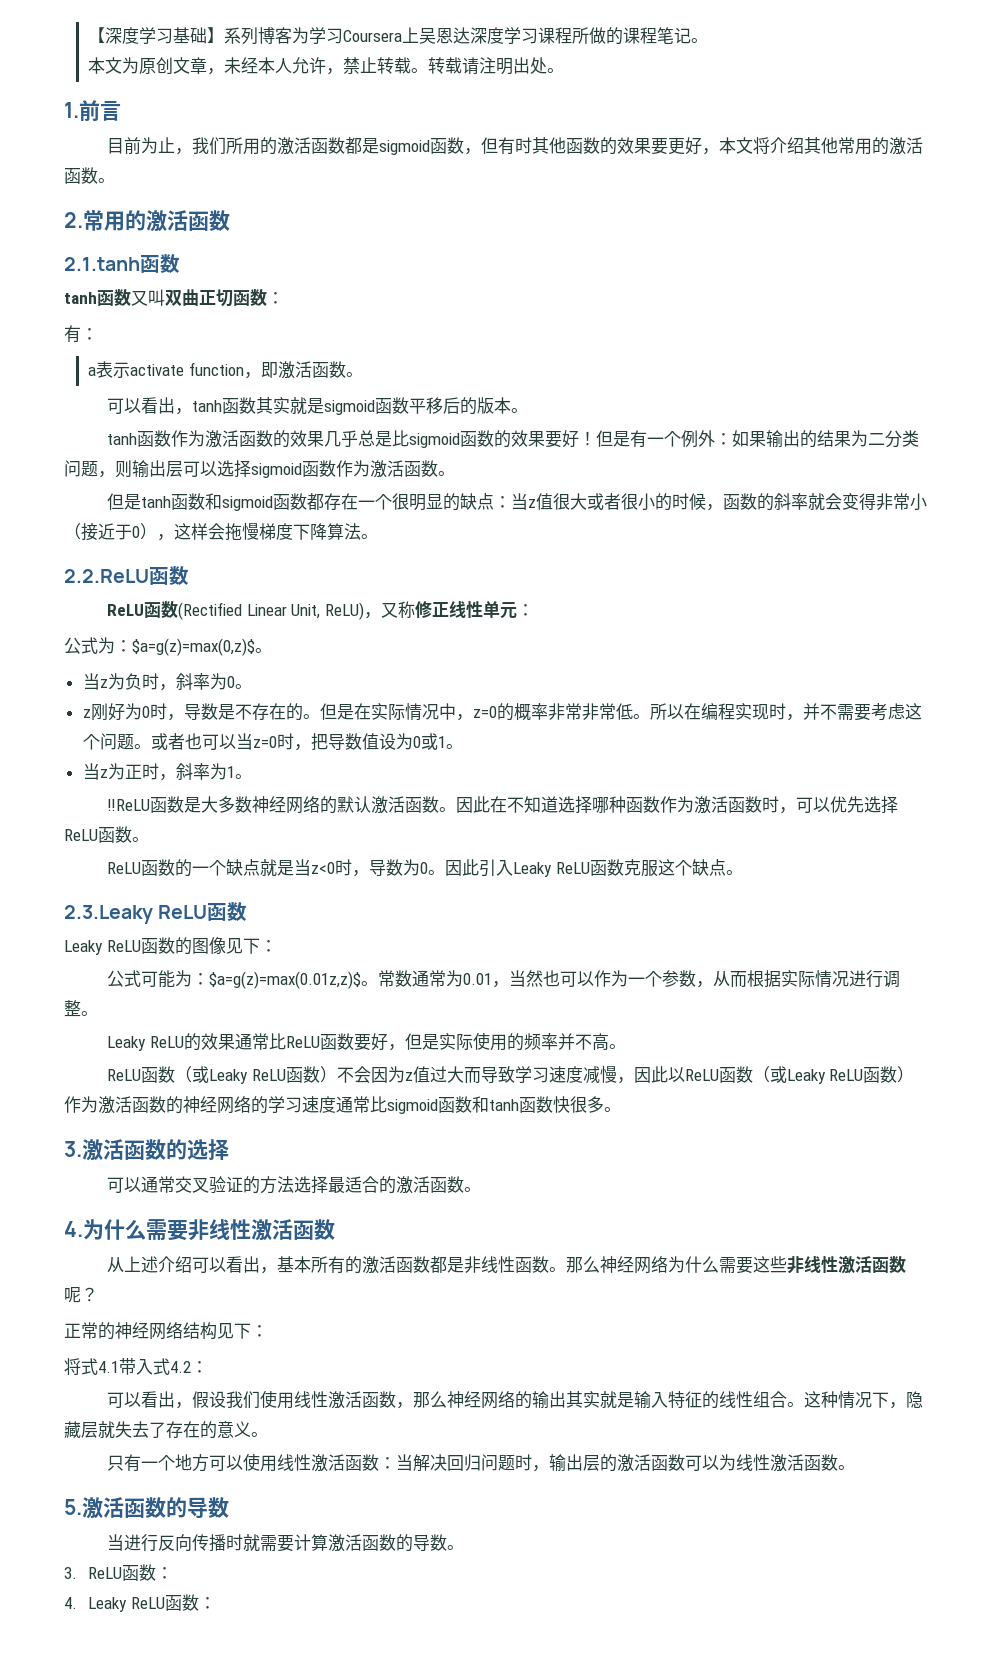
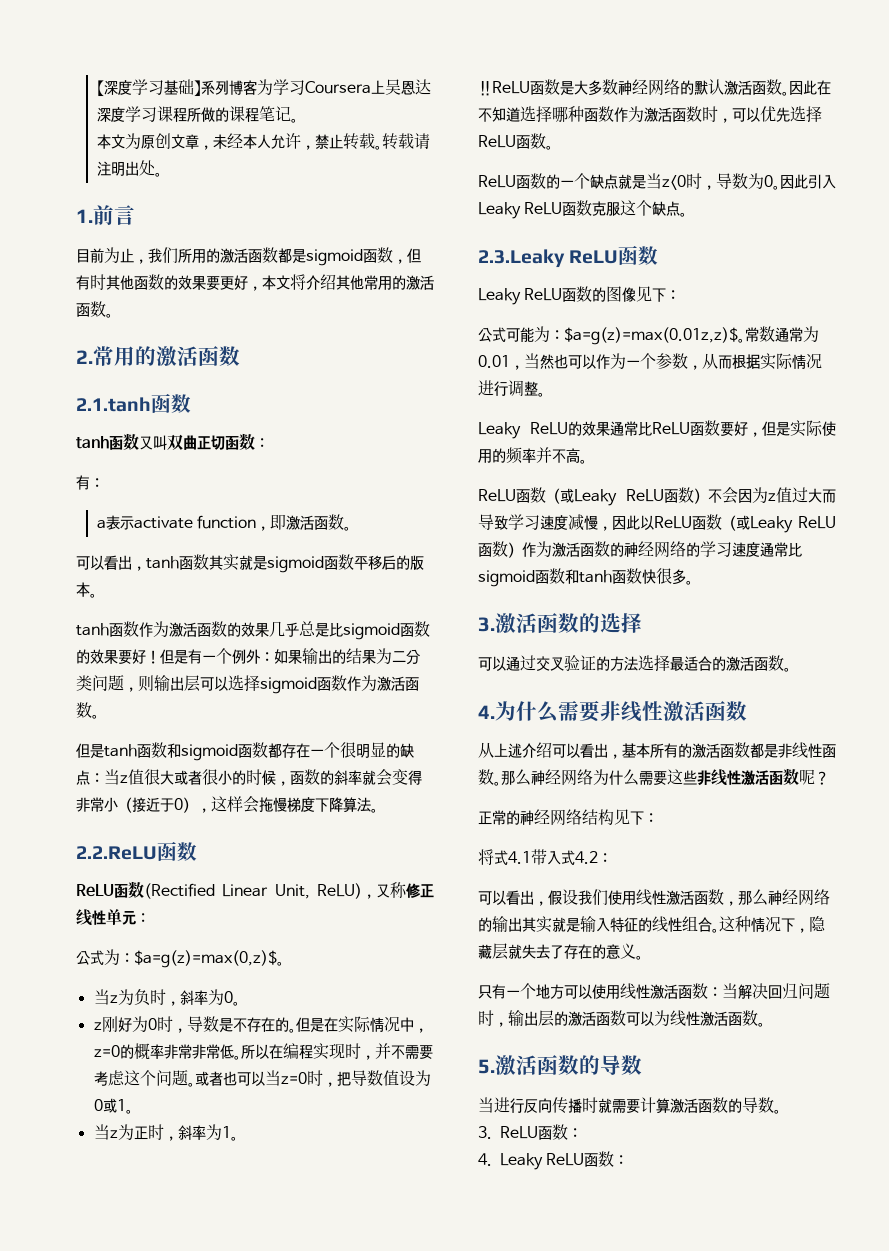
- 可以通常交叉验证的方法选择最适合的激活函数。
+ 可以通过交叉验证的方法选择最适合的激活函数。

